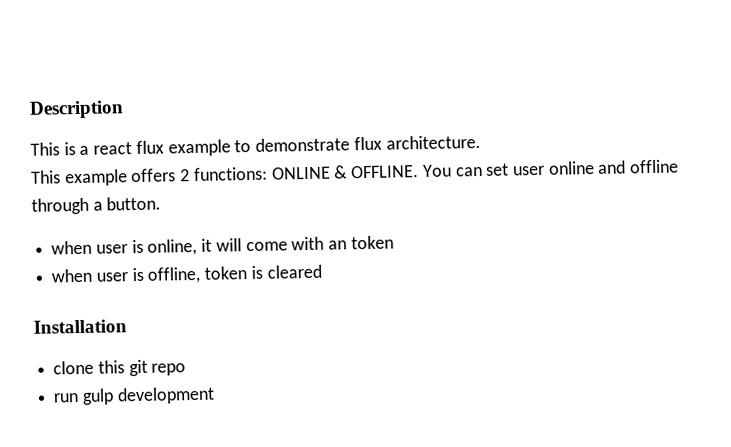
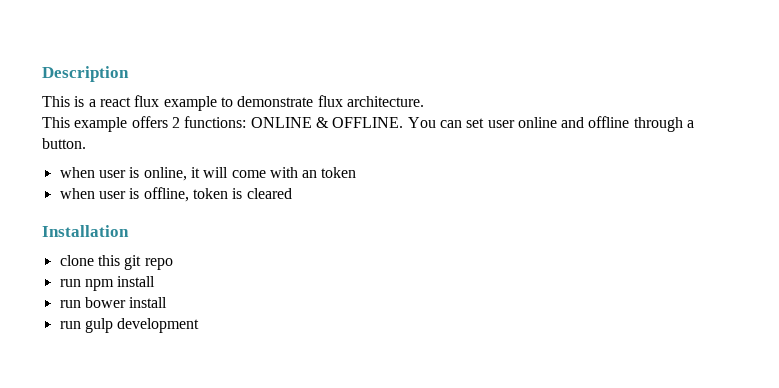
+ run npm install
+ run bower install

